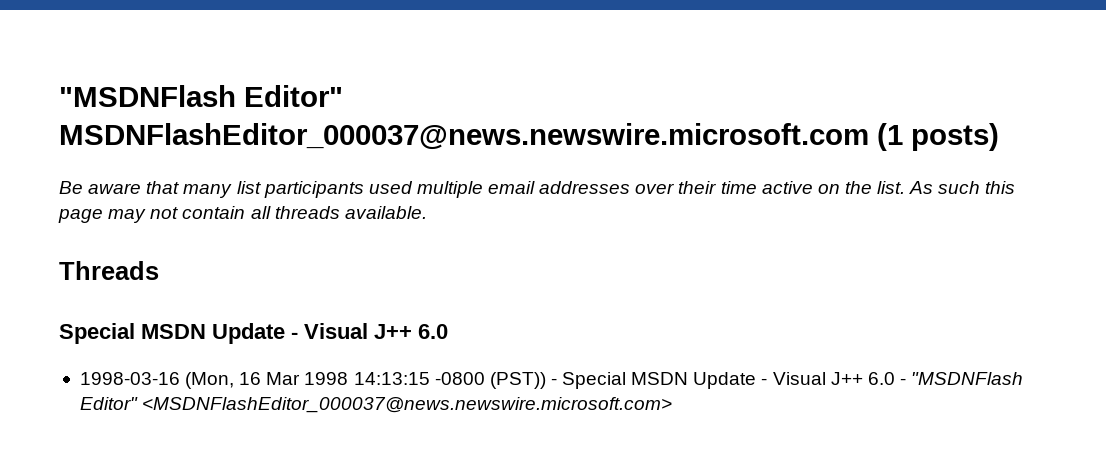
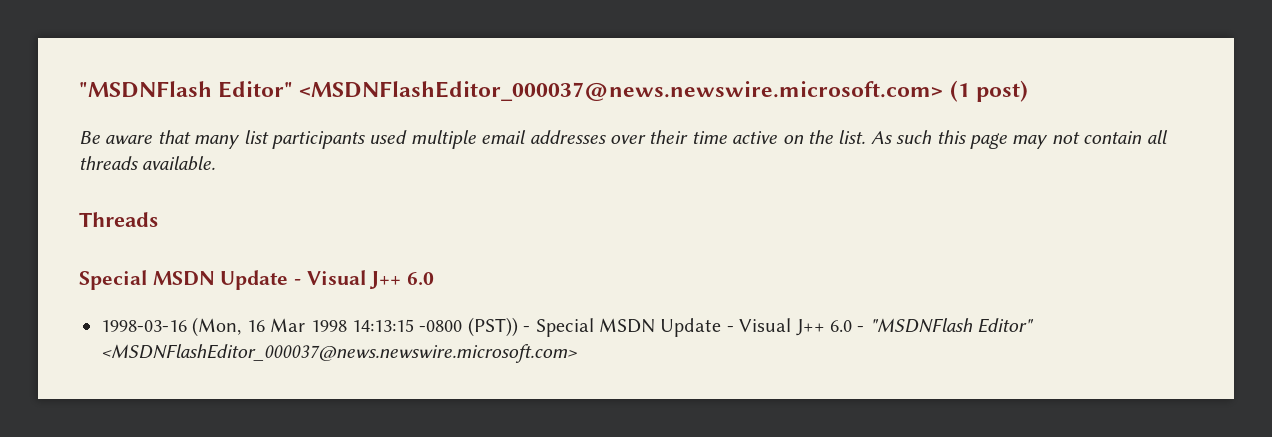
- "MSDNFlash Editor" MSDNFlashEditor_000037@news.newswire.microsoft.com (1 posts)
+ "MSDNFlash Editor" <MSDNFlashEditor_000037@news.newswire.microsoft.com> (1 post)

